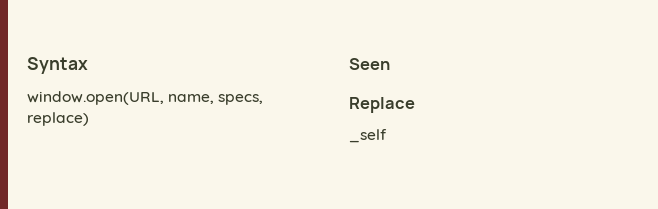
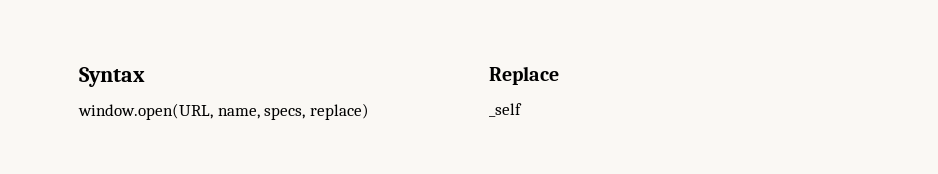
- Seen

